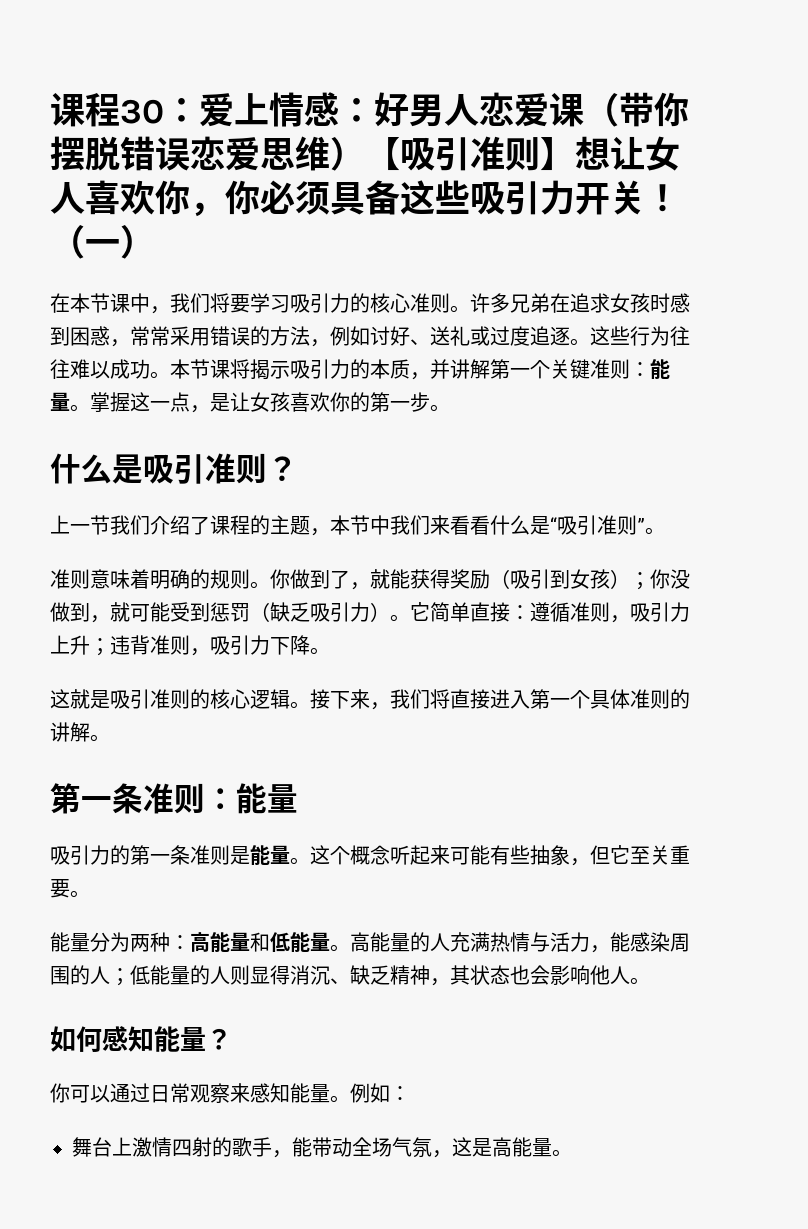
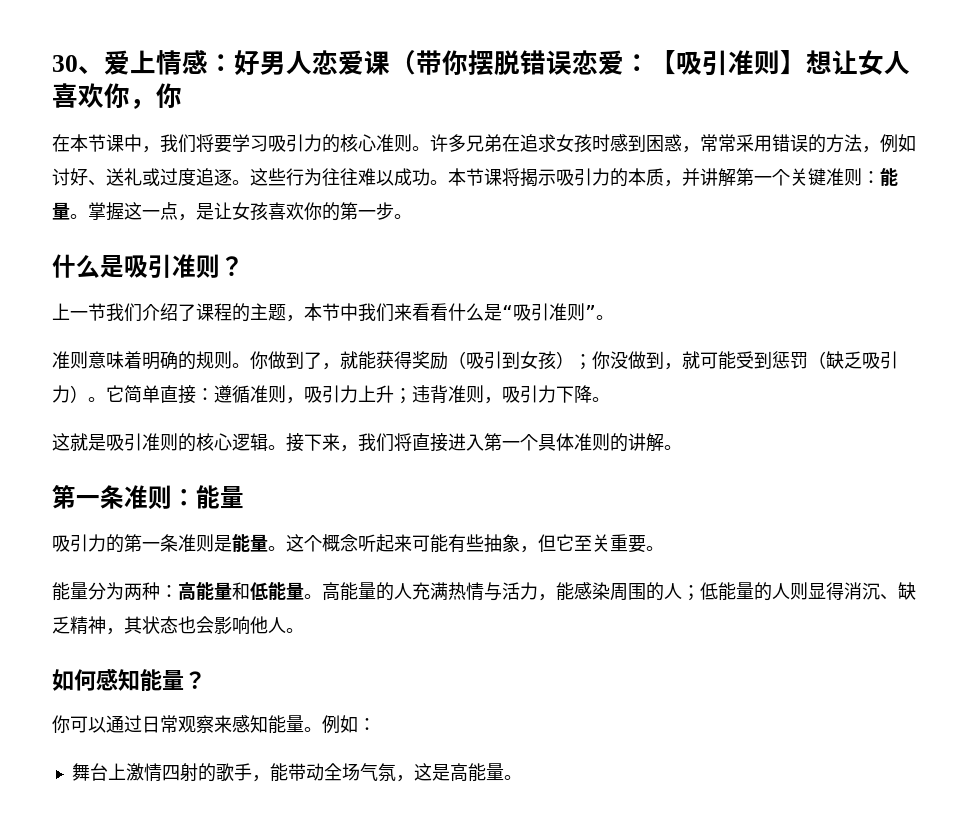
- 课程30：爱上情感：好男人恋爱课（带你摆脱错误恋爱思维）【吸引准则】想让女人喜欢你，你必须具备这些吸引力开关！（一）
+ 30、爱上情感：好男人恋爱课（带你摆脱错误恋爱：【吸引准则】想让女人喜欢你，你

